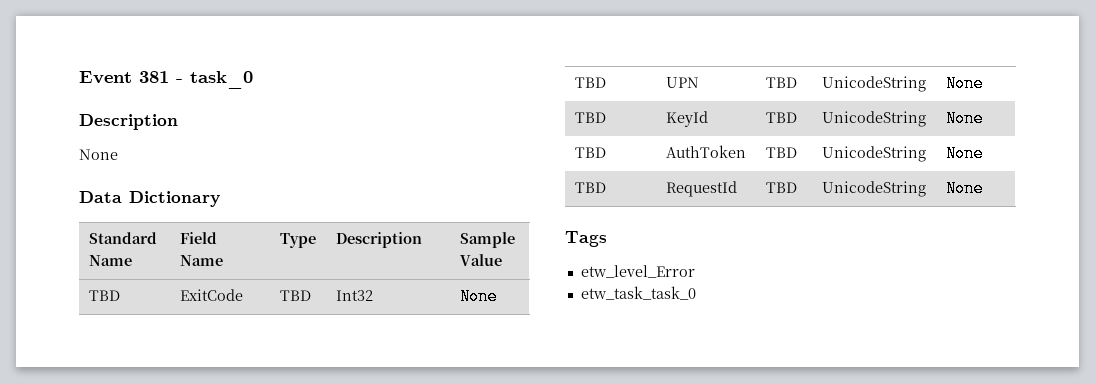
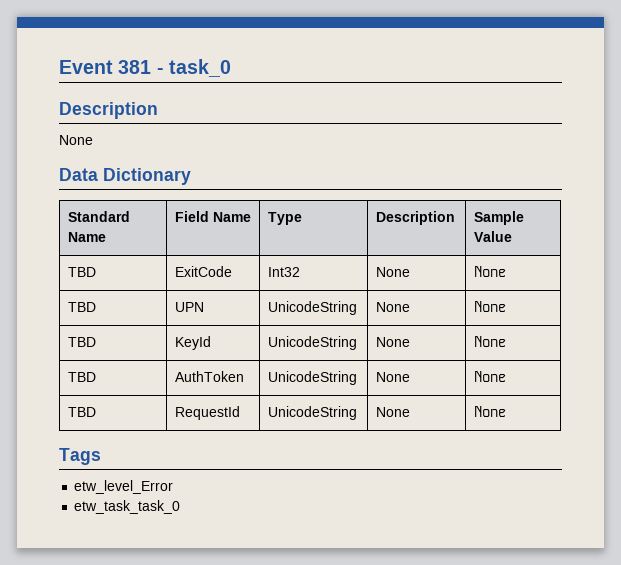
- TBD | ExitCode | TBD | Int32 | None
+ TBD | ExitCode | Int32 | None | None
- TBD | UPN | TBD | UnicodeString | None
+ TBD | UPN | UnicodeString | None | None
- TBD | KeyId | TBD | UnicodeString | None
+ TBD | KeyId | UnicodeString | None | None
- TBD | AuthToken | TBD | UnicodeString | None
+ TBD | AuthToken | UnicodeString | None | None
- TBD | RequestId | TBD | UnicodeString | None
+ TBD | RequestId | UnicodeString | None | None

